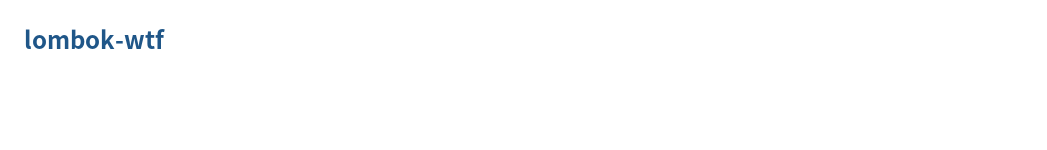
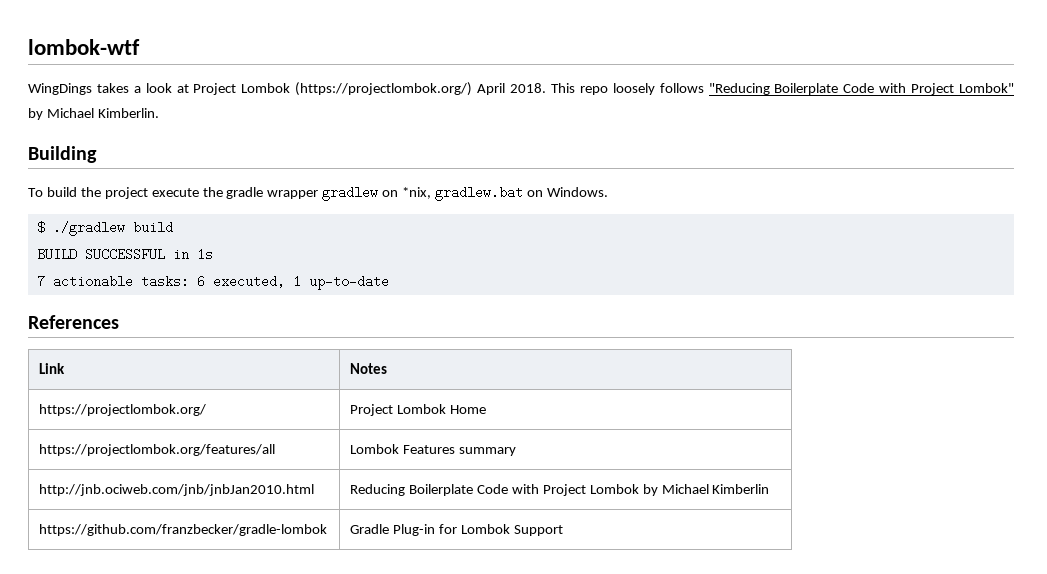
+ WingDings takes a look at Project Lombok (https://projectlombok.org/) April 2018. This repo loosely follows "Reducing Boilerplate Code with Project Lombok" by Michael Kimberlin.
+ Building
+ To build the project execute the gradle wrapper gradlew on *nix, gradlew.bat on Windows.
+ $ ./gradlew build
+ BUILD SUCCESSFUL in 1s
+ 7 actionable tasks: 6 executed, 1 up-to-date
+ References
+ Link | Notes
+ https://projectlombok.org/ | Project Lombok Home
+ https://projectlombok.org/features/all | Lombok Features summary
+ http://jnb.ociweb.com/jnb/jnbJan2010.html | Reducing Boilerplate Code with Project Lombok by Michael Kimberlin
+ https://github.com/franzbecker/gradle-lombok | Gradle Plug-in for Lombok Support

